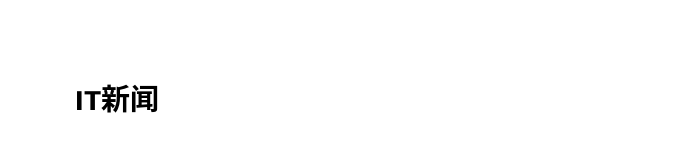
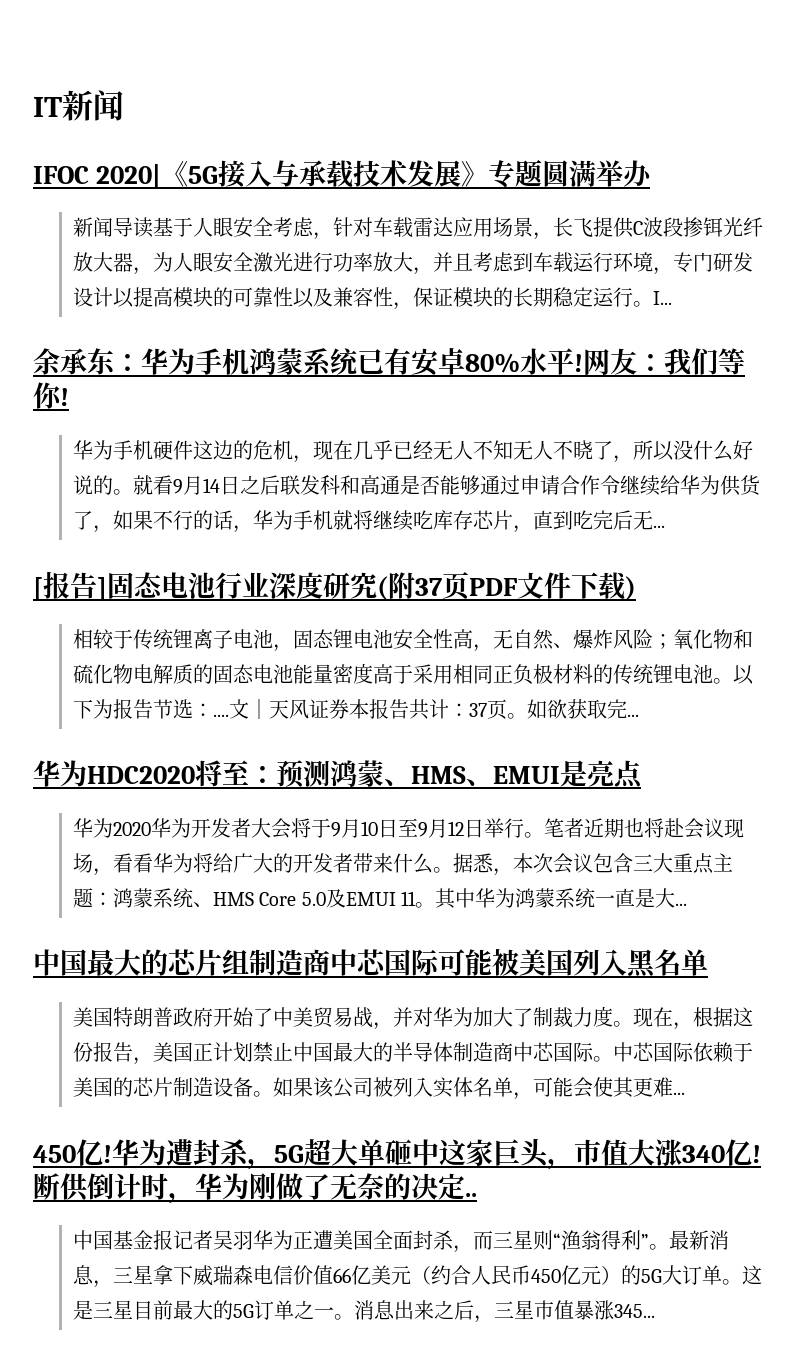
+ IFOC 2020|《5G接入与承载技术发展》专题圆满举办
+ 新闻导读基于人眼安全考虑，针对车载雷达应用场景，长飞提供C波段掺铒光纤放大器，为人眼安全激光进行功率放大，并且考虑到车载运行环境，专门研发设计以提高模块的可靠性以及兼容性，保证模块的长期稳定运行。I...
+ 余承东：华为手机鸿蒙系统已有安卓80%水平!网友：我们等你!
+ 华为手机硬件这边的危机，现在几乎已经无人不知无人不晓了，所以没什么好说的。就看9月14日之后联发科和高通是否能够通过申请合作令继续给华为供货了，如果不行的话，华为手机就将继续吃库存芯片，直到吃完后无...
+ [报告]固态电池行业深度研究(附37页PDF文件下载)
+ 相较于传统锂离子电池，固态锂电池安全性高，无自然、爆炸风险；氧化物和硫化物电解质的固态电池能量密度高于采用相同正负极材料的传统锂电池。以下为报告节选：....文│天风证券本报告共计：37页。如欲获取完...
+ 华为HDC2020将至：预测鸿蒙、HMS、EMUI是亮点
+ 华为2020华为开发者大会将于9月10日至9月12日举行。笔者近期也将赴会议现场，看看华为将给广大的开发者带来什么。据悉，本次会议包含三大重点主题：鸿蒙系统、HMS Core 5.0及EMUI 11。其中华为鸿蒙系统一直是大...
+ 中国最大的芯片组制造商中芯国际可能被美国列入黑名单
+ 美国特朗普政府开始了中美贸易战，并对华为加大了制裁力度。现在，根据这份报告，美国正计划禁止中国最大的半导体制造商中芯国际。中芯国际依赖于美国的芯片制造设备。如果该公司被列入实体名单，可能会使其更难...
+ 450亿!华为遭封杀，5G超大单砸中这家巨头，市值大涨340亿!断供倒计时，华为刚做了无奈的决定..
+ 中国基金报记者吴羽华为正遭美国全面封杀，而三星则“渔翁得利”。最新消息，三星拿下威瑞森电信价值66亿美元（约合人民币450亿元）的5G大订单。这是三星目前最大的5G订单之一。消息出来之后，三星市值暴涨345...

